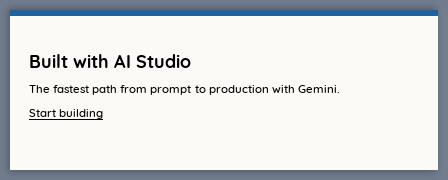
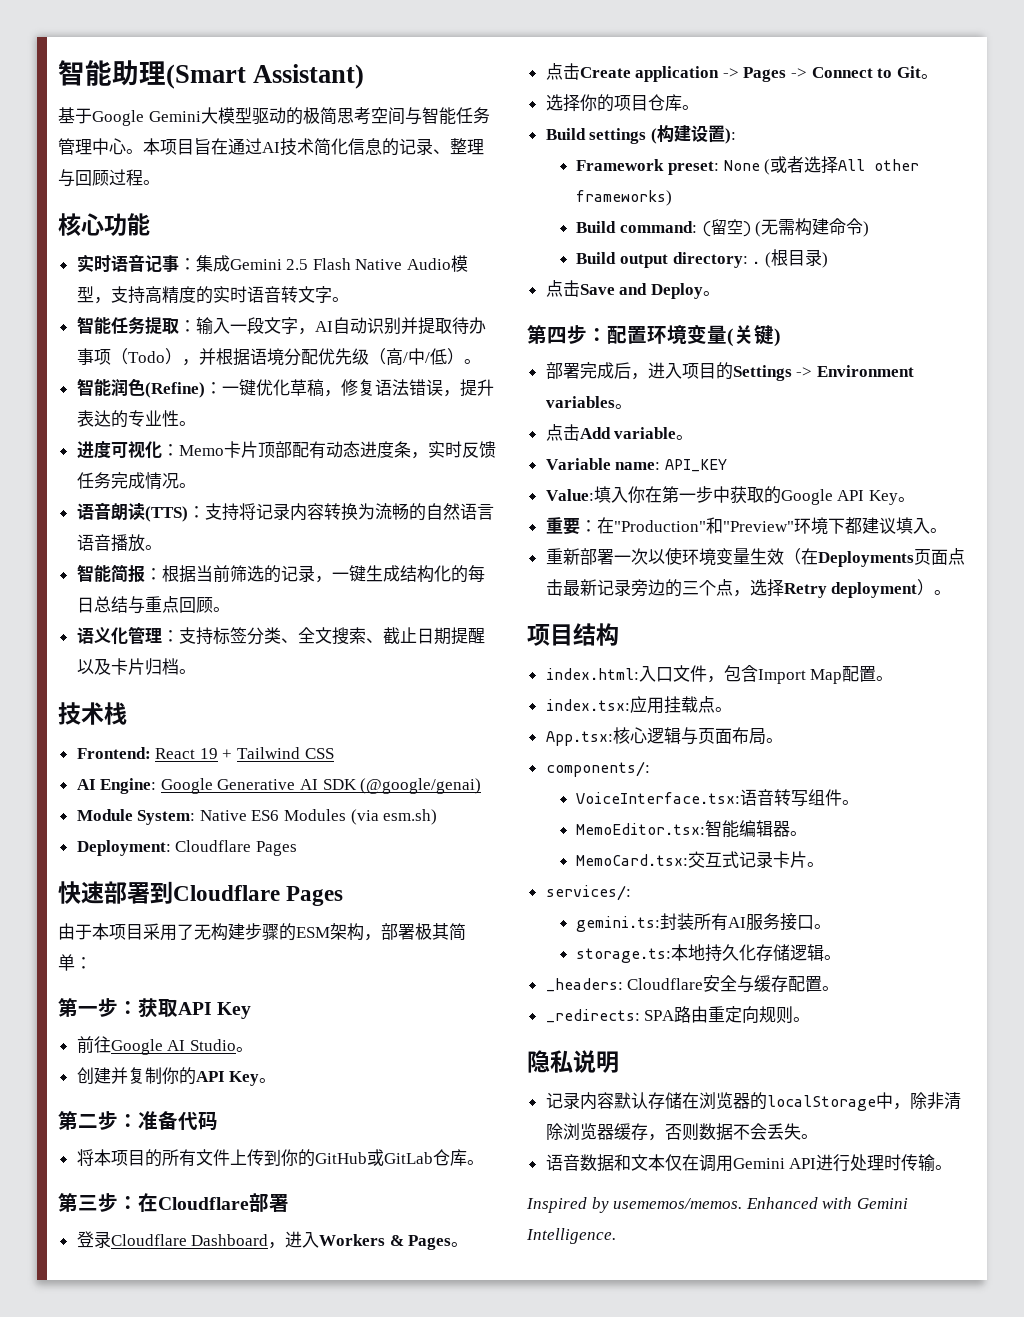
- Built with AI Studio
- The fastest path from prompt to production with Gemini.
- Start building
+ 智能助理(Smart Assistant)
+ 基于Google Gemini大模型驱动的极简思考空间与智能任务管理中心。本项目旨在通过AI技术简化信息的记录、整理与回顾过程。
+ 核心功能
+ 实时语音记事：集成Gemini 2.5 Flash Native Audio模型，支持高精度的实时语音转文字。
+ 智能任务提取：输入一段文字，AI自动识别并提取待办事项（Todo），并根据语境分配优先级（高/中/低）。
+ 智能润色(Refine)：一键优化草稿，修复语法错误，提升表达的专业性。
+ 进度可视化：Memo卡片顶部配有动态进度条，实时反馈任务完成情况。
+ 语音朗读(TTS)：支持将记录内容转换为流畅的自然语言语音播放。
+ 智能简报：根据当前筛选的记录，一键生成结构化的每日总结与重点回顾。
+ 语义化管理：支持标签分类、全文搜索、截止日期提醒以及卡片归档。
+ 技术栈
+ Frontend: React 19 + Tailwind CSS
+ AI Engine: Google Generative AI SDK (@google/genai)
+ Module System: Native ES6 Modules (via esm.sh)
+ Deployment: Cloudflare Pages
+ 快速部署到Cloudflare Pages
+ 由于本项目采用了无构建步骤的ESM架构，部署极其简单：
+ 第一步：获取API Key
+ 前往Google AI Studio。
+ 创建并复制你的API Key。
+ 第二步：准备代码
+ 将本项目的所有文件上传到你的GitHub或GitLab仓库。
+ 第三步：在Cloudflare部署
+ 登录Cloudflare Dashboard，进入Workers & Pages。
+ 点击Create application -> Pages -> Connect to Git。
+ 选择你的项目仓库。
+ Build settings (构建设置):
+ Framework preset: None (或者选择All other frameworks)
+ Build command: (留空) (无需构建命令)
+ Build output directory: . (根目录)
+ 点击Save and Deploy。
+ 第四步：配置环境变量(关键)
+ 部署完成后，进入项目的Settings -> Environment variables。
+ 点击Add variable。
+ Variable name: API_KEY
+ Value:填入你在第一步中获取的Google API Key。
+ 重要：在"Production"和"Preview"环境下都建议填入。
+ 重新部署一次以使环境变量生效（在Deployments页面点击最新记录旁边的三个点，选择Retry deployment）。
+ 项目结构
+ index.html:入口文件，包含Import Map配置。
+ index.tsx:应用挂载点。
+ App.tsx:核心逻辑与页面布局。
+ components/:
+ VoiceInterface.tsx:语音转写组件。
+ MemoEditor.tsx:智能编辑器。
+ MemoCard.tsx:交互式记录卡片。
+ services/:
+ gemini.ts:封装所有AI服务接口。
+ storage.ts:本地持久化存储逻辑。
+ _headers: Cloudflare安全与缓存配置。
+ _redirects: SPA路由重定向规则。
+ 隐私说明
+ 记录内容默认存储在浏览器的localStorage中，除非清除浏览器缓存，否则数据不会丢失。
+ 语音数据和文本仅在调用Gemini API进行处理时传输。
+ Inspired by usememos/memos. Enhanced with Gemini Intelligence.

